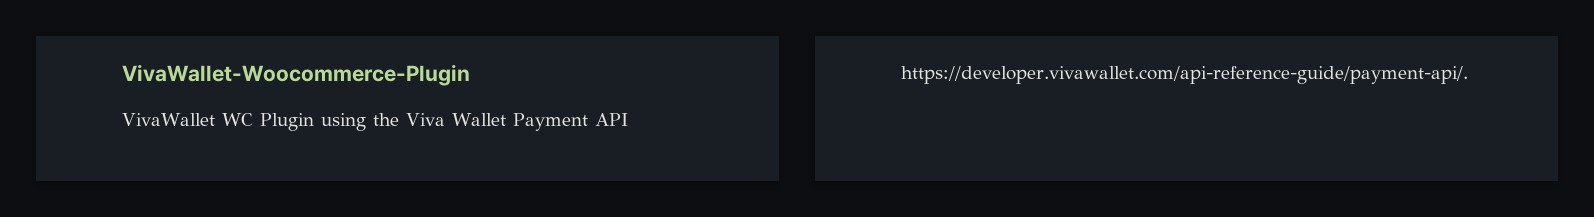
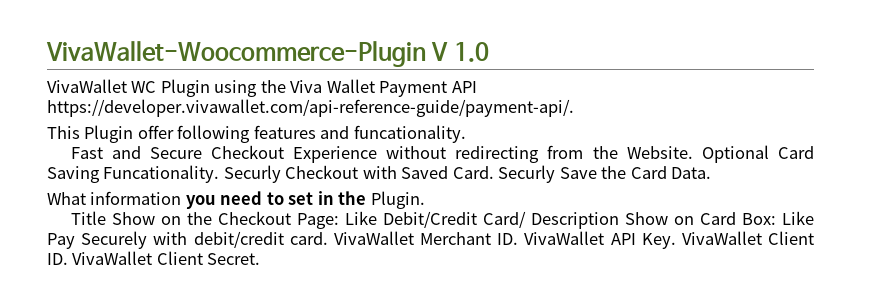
- VivaWallet-Woocommerce-Plugin
+ VivaWallet-Woocommerce-Plugin V 1.0
+ This Plugin offer following features and funcationality.
+ Fast and Secure Checkout Experience without redirecting from the Website. Optional Card Saving Funcationality. Securly Checkout with Saved Card. Securly Save the Card Data.
+ What information you need to set in the Plugin.
+ Title Show on the Checkout Page: Like Debit/Credit Card/ Description Show on Card Box: Like Pay Securely with debit/credit card. VivaWallet Merchant ID. VivaWallet API Key. VivaWallet Client ID. VivaWallet Client Secret.

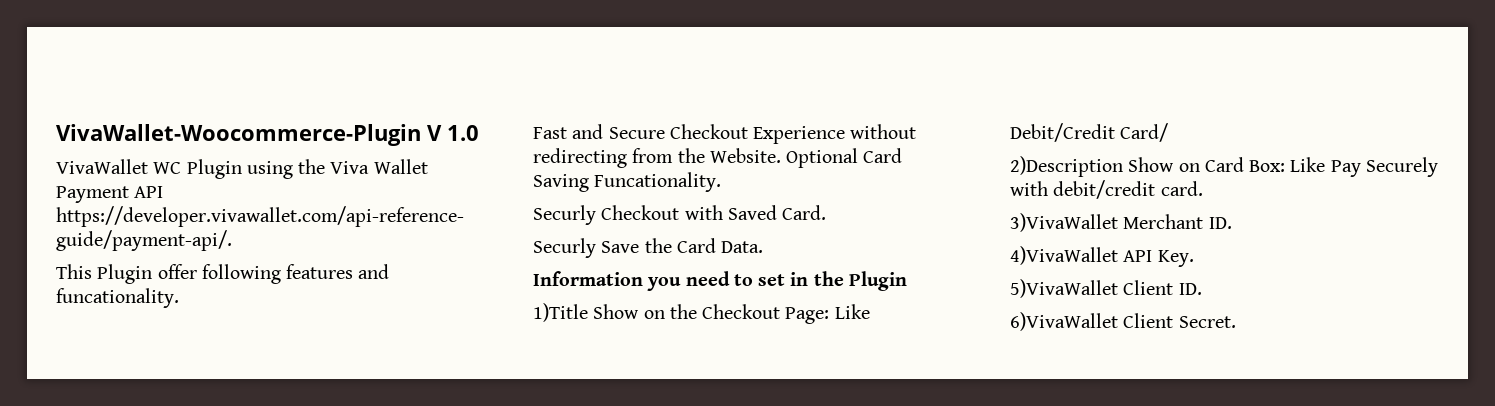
- Optional Card Saving Funcationality. Securly Checkout with Saved Card. Securly Save the Card Data.
+ Optional Card Saving Funcationality.
+ Securly Checkout with Saved Card.
+ Securly Save the Card Data.
- What information you need to set in the Plugin.
- Title Show on the Checkout Page: Like Debit/Credit Card/ Description Show on Card Box: Like Pay Securely with debit/credit card. VivaWallet Merchant ID. VivaWallet API Key. VivaWallet Client ID. VivaWallet Client Secret.
+ Information you need to set in the Plugin
+ 1)Title Show on the Checkout Page: Like Debit/Credit Card/
+ 2)Description Show on Card Box: Like Pay Securely with debit/credit card.
+ 3)VivaWallet Merchant ID.
+ 4)VivaWallet API Key.
+ 5)VivaWallet Client ID.
+ 6)VivaWallet Client Secret.

